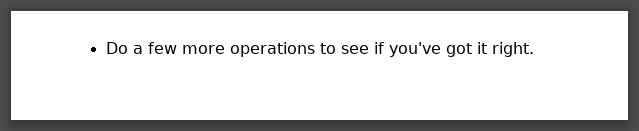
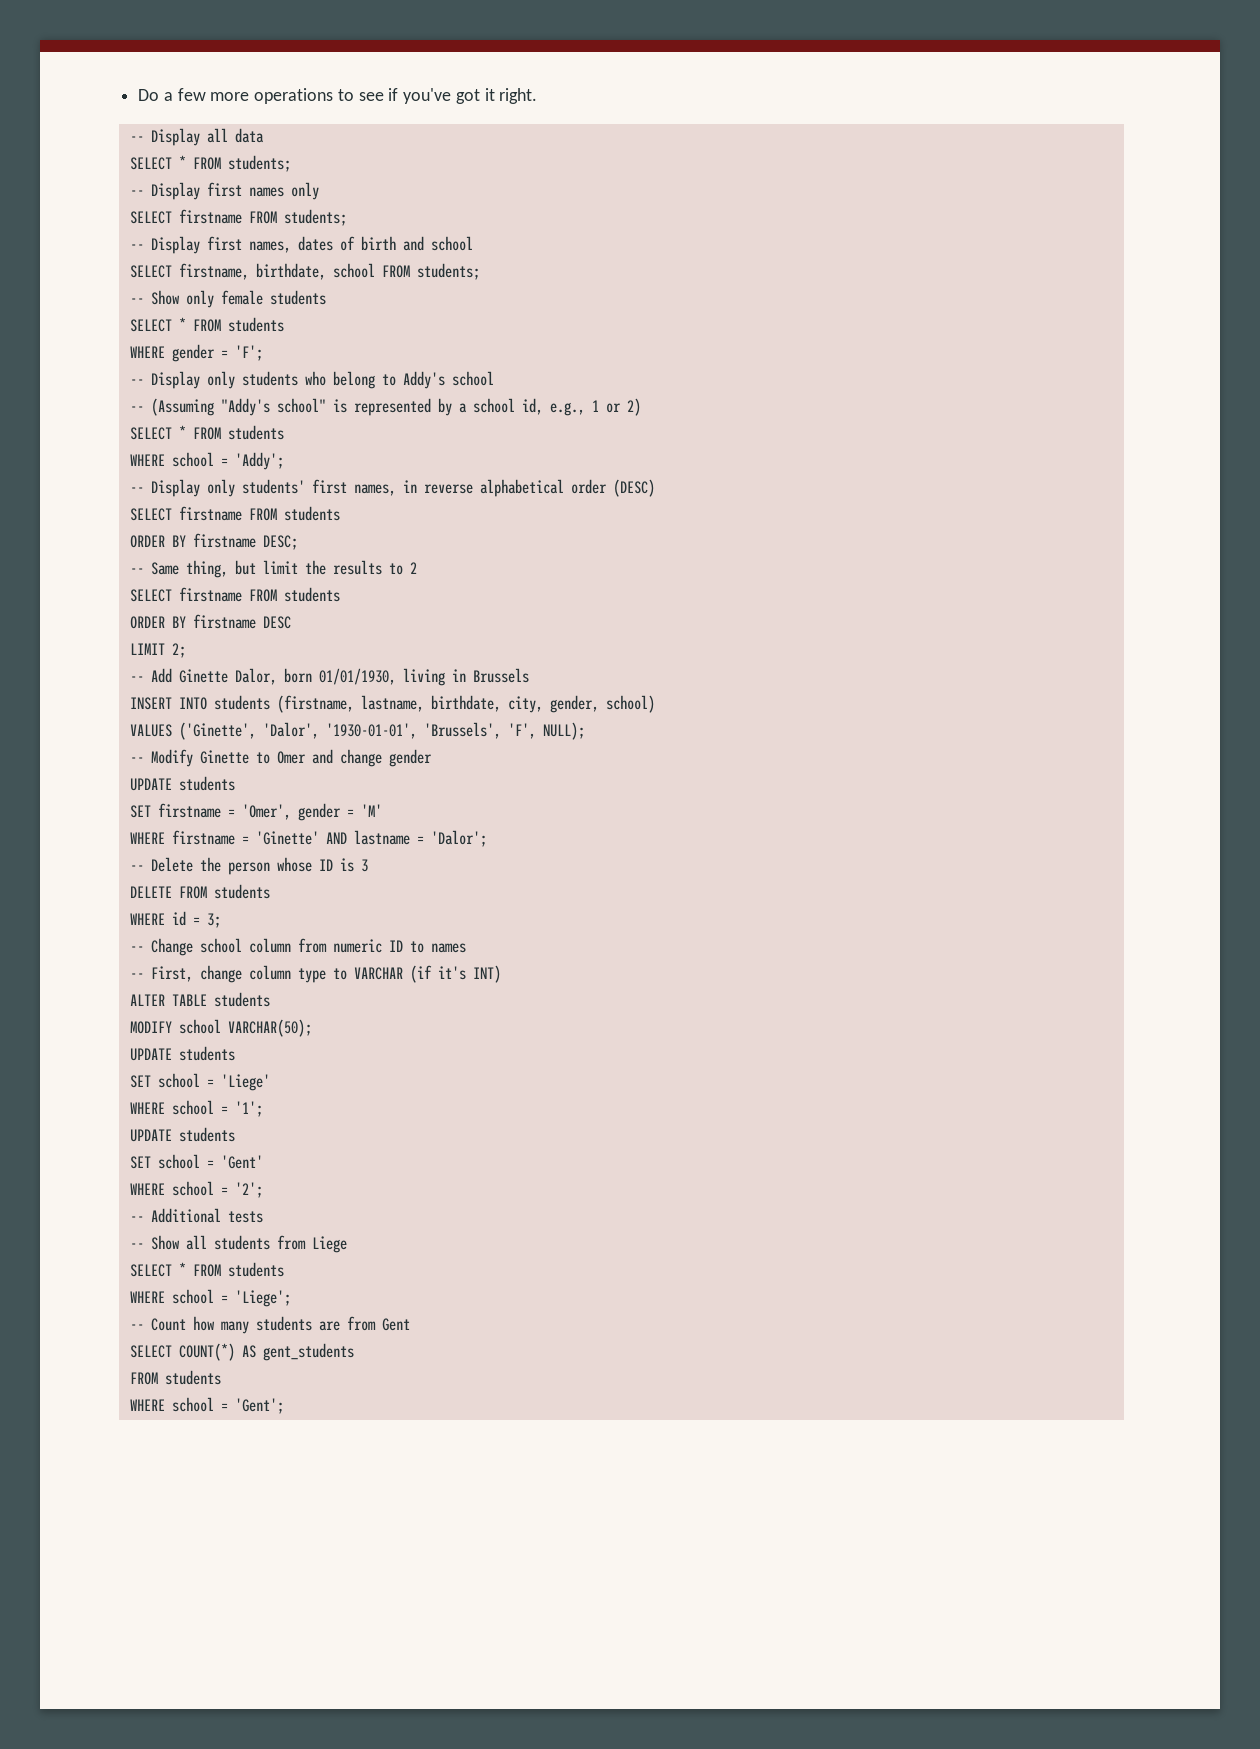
+ -- Display all data
+ SELECT * FROM students;
+ -- Display first names only
+ SELECT firstname FROM students;
+ -- Display first names, dates of birth and school
+ SELECT firstname, birthdate, school FROM students;
+ -- Show only female students
+ SELECT * FROM students
+ WHERE gender = 'F';
+ -- Display only students who belong to Addy's school
+ -- (Assuming "Addy's school" is represented by a school id, e.g., 1 or 2)
+ SELECT * FROM students
+ WHERE school = 'Addy';
+ -- Display only students' first names, in reverse alphabetical order (DESC)
+ SELECT firstname FROM students
+ ORDER BY firstname DESC;
+ -- Same thing, but limit the results to 2
+ SELECT firstname FROM students
+ ORDER BY firstname DESC
+ LIMIT 2;
+ -- Add Ginette Dalor, born 01/01/1930, living in Brussels
+ INSERT INTO students (firstname, lastname, birthdate, city, gender, school)
+ VALUES ('Ginette', 'Dalor', '1930-01-01', 'Brussels', 'F', NULL);
+ -- Modify Ginette to Omer and change gender
+ UPDATE students
+ SET firstname = 'Omer', gender = 'M'
+ WHERE firstname = 'Ginette' AND lastname = 'Dalor';
+ -- Delete the person whose ID is 3
+ DELETE FROM students
+ WHERE id = 3;
+ -- Change school column from numeric ID to names
+ -- First, change column type to VARCHAR (if it's INT)
+ ALTER TABLE students
+ MODIFY school VARCHAR(50);
+ UPDATE students
+ SET school = 'Liege'
+ WHERE school = '1';
+ UPDATE students
+ SET school = 'Gent'
+ WHERE school = '2';
+ -- Additional tests
+ -- Show all students from Liege
+ SELECT * FROM students
+ WHERE school = 'Liege';
+ -- Count how many students are from Gent
+ SELECT COUNT(*) AS gent_students
+ FROM students
+ WHERE school = 'Gent';

